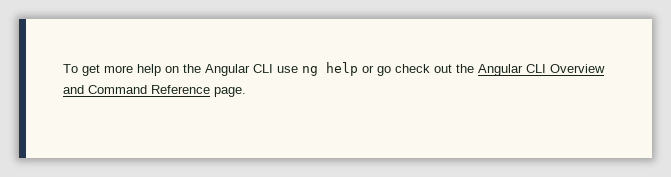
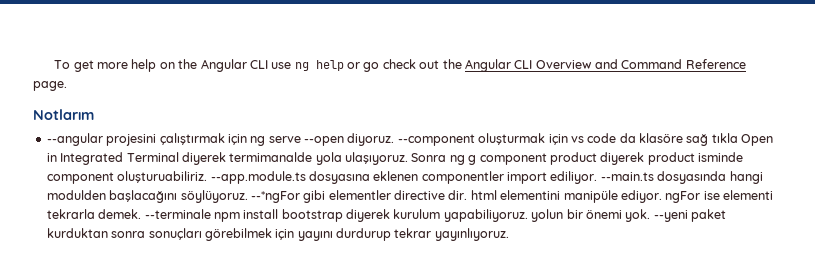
+ Notlarım
+ --angular projesini çalıştırmak için ng serve --open diyoruz. --component oluşturmak için vs code da klasöre sağ tıkla Open in Integrated Terminal diyerek termimanalde yola ulaşıyoruz. Sonra ng g component product diyerek product isminde component oluşturuabiliriz. --app.module.ts dosyasına eklenen componentler import ediliyor. --main.ts dosyasında hangi modulden başlacağını söylüyoruz. --*ngFor gibi elementler directive dir. html elementini manipüle ediyor. ngFor ise elementi tekrarla demek. --terminale npm install bootstrap diyerek kurulum yapabiliyoruz. yolun bir önemi yok. --yeni paket kurduktan sonra sonuçları görebilmek için yayını durdurup tekrar yayınlıyoruz.

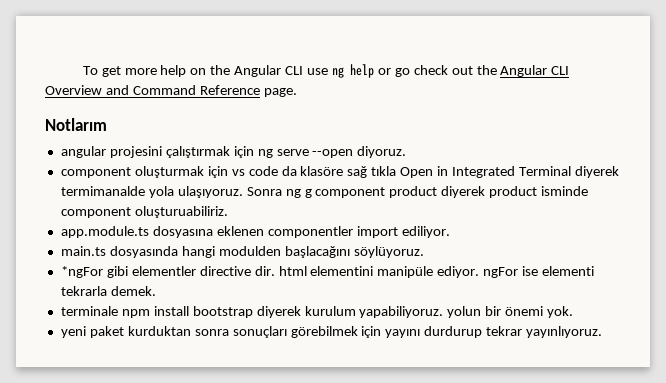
- --angular projesini çalıştırmak için ng serve --open diyoruz. --component oluşturmak için vs code da klasöre sağ tıkla Open in Integrated Terminal diyerek termimanalde yola ulaşıyoruz.
+ angular projesini çalıştırmak için ng serve --open diyoruz.
+ component oluşturmak için vs code da klasöre sağ tıkla Open in Integrated Terminal diyerek termimanalde yola ulaşıyoruz.
- Sonra ng g component product diyerek product isminde component oluşturuabiliriz. --app.module.ts dosyasına eklenen componentler import ediliyor. --main.ts dosyasında hangi modulden başlacağını söylüyoruz. --*ngFor gibi elementler directive dir. html elementini manipüle ediyor. ngFor ise elementi tekrarla demek. --terminale npm install bootstrap diyerek kurulum yapabiliyoruz. yolun bir önemi yok. --yeni paket kurduktan sonra sonuçları görebilmek için yayını durdurup tekrar yayınlıyoruz.
+ Sonra ng g component product diyerek product isminde component oluşturuabiliriz.
+ app.module.ts dosyasına eklenen componentler import ediliyor.
+ main.ts dosyasında hangi modulden başlacağını söylüyoruz.
+ *ngFor gibi elementler directive dir. html elementini manipüle ediyor. ngFor ise elementi tekrarla demek.
+ terminale npm install bootstrap diyerek kurulum yapabiliyoruz. yolun bir önemi yok.
+ yeni paket kurduktan sonra sonuçları görebilmek için yayını durdurup tekrar yayınlıyoruz.

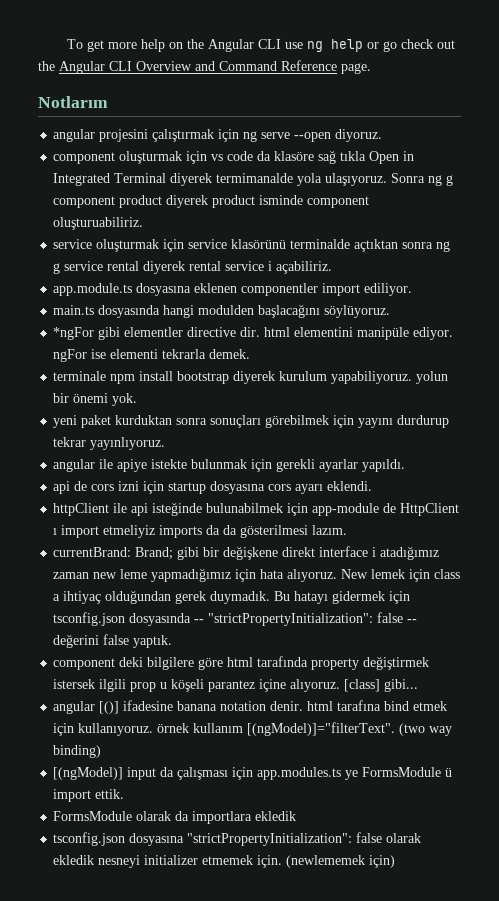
+ service oluşturmak için service klasörünü terminalde açtıktan sonra ng g service rental diyerek rental service i açabiliriz.
+ angular ile apiye istekte bulunmak için gerekli ayarlar yapıldı.
+ api de cors izni için startup dosyasına cors ayarı eklendi.
+ httpClient ile api isteğinde bulunabilmek için app-module de HttpClient ı import etmeliyiz imports da da gösterilmesi lazım.
+ currentBrand: Brand; gibi bir değişkene direkt interface i atadığımız zaman new leme yapmadığımız için hata alıyoruz. New lemek için class a ihtiyaç olduğundan gerek duymadık. Bu hatayı gidermek için tsconfig.json dosyasında -- "strictPropertyInitialization": false -- değerini false yaptık.
+ component deki bilgilere göre html tarafında property değiştirmek istersek ilgili prop u köşeli parantez içine alıyoruz. [class] gibi...
+ angular [()] ifadesine banana notation denir. html tarafına bind etmek için kullanıyoruz. örnek kullanım [(ngModel)]="filterText". (two way binding)
+ [(ngModel)] input da çalışması için app.modules.ts ye FormsModule ü import ettik.
+ FormsModule olarak da importlara ekledik
+ tsconfig.json dosyasına "strictPropertyInitialization": false olarak ekledik nesneyi initializer etmemek için. (newlememek için)

